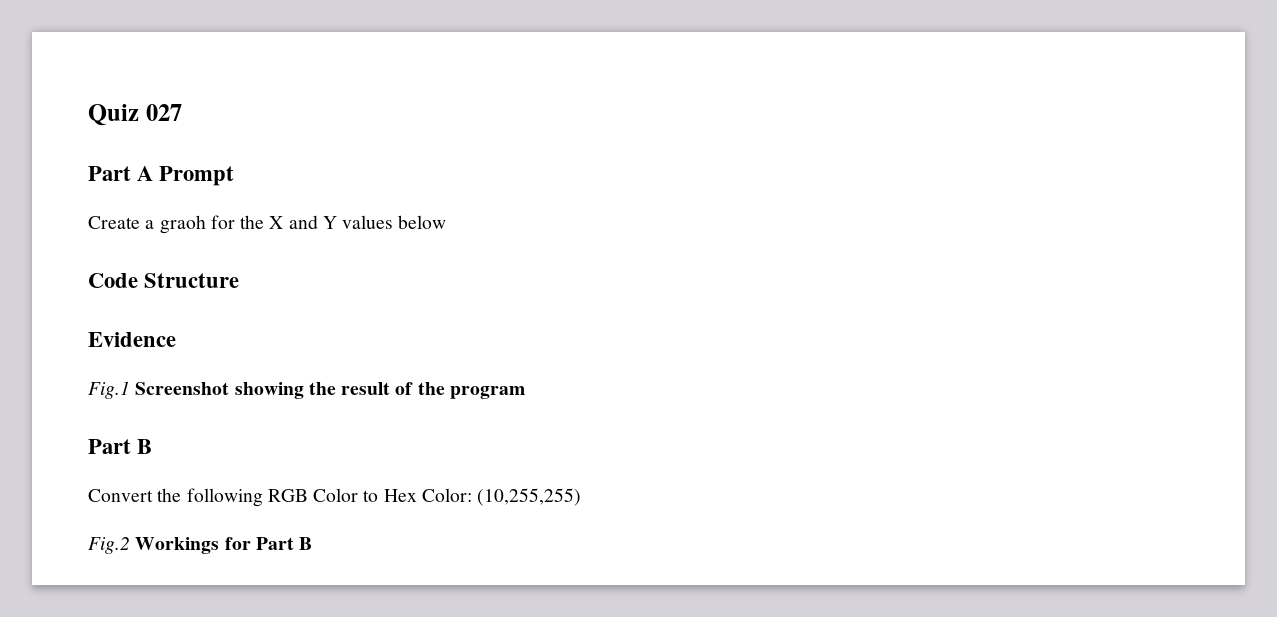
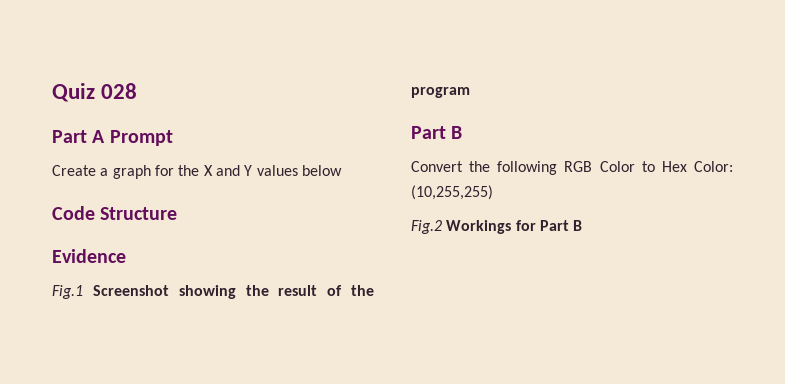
- Quiz 027
+ Quiz 028
- Create a graoh for the X and Y values below
+ Create a graph for the X and Y values below

